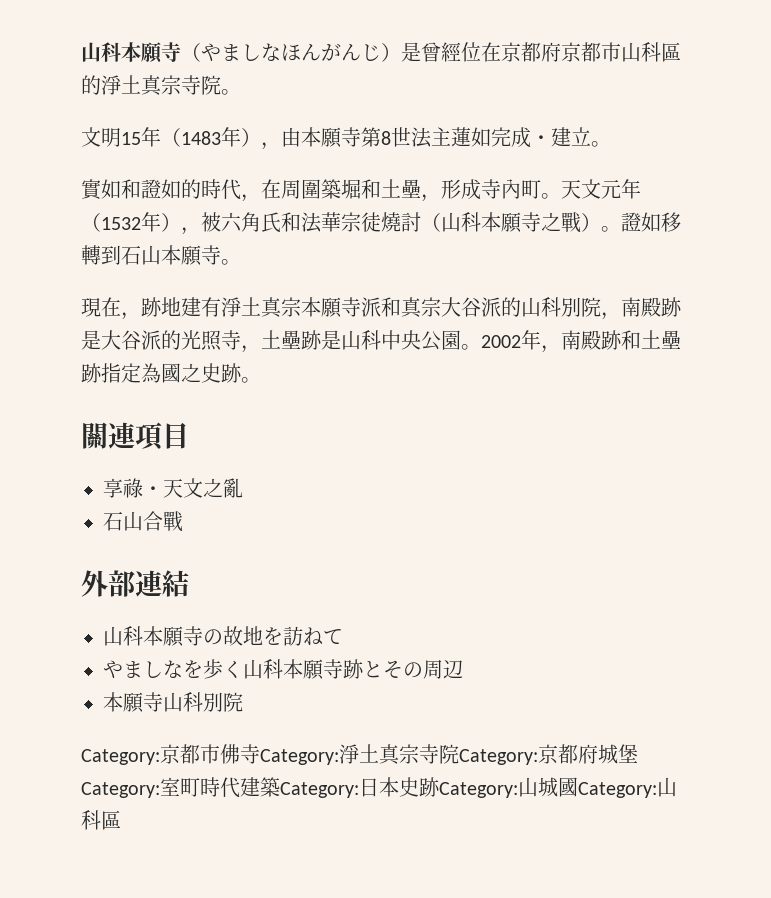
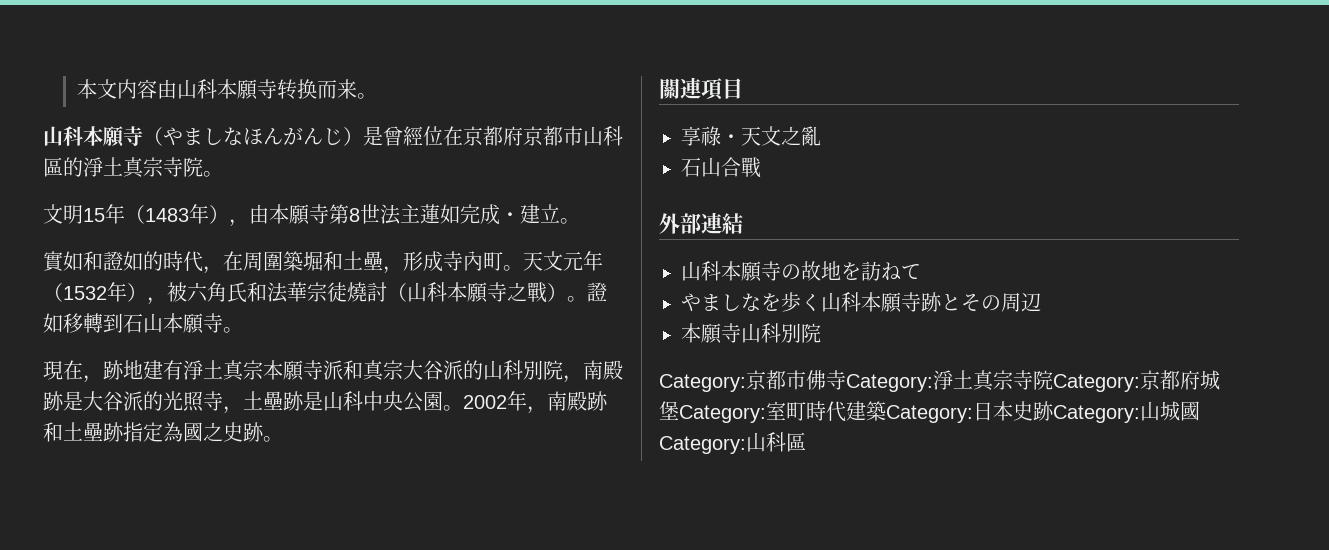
+ 本文内容由山科本願寺转换而来。

